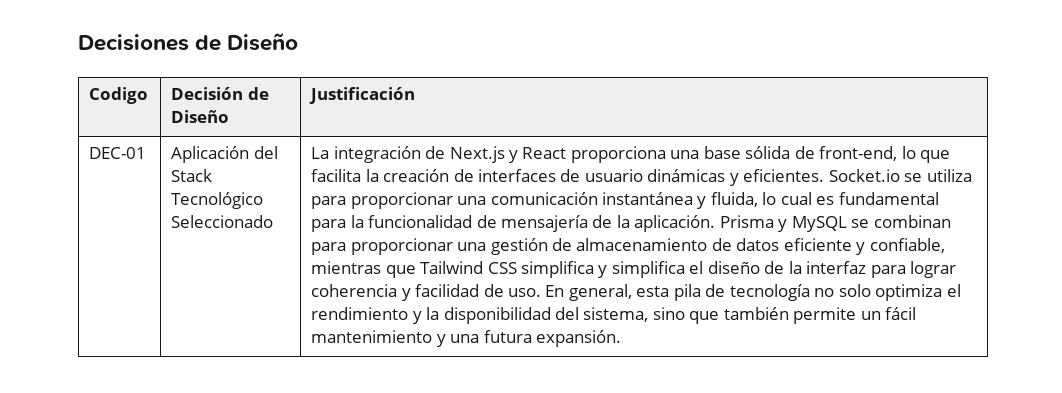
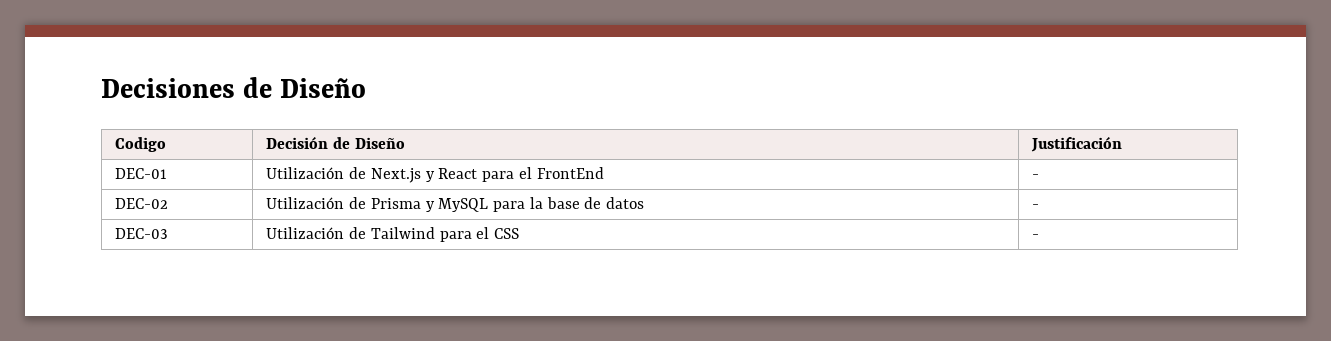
- Aplicación del Stack Tecnológico Seleccionado | La integración de Next.js y React proporciona una base sólida de front-end, lo que facilita la creación de interfaces de usuario dinámicas y eficientes. Socket.io se utiliza para proporcionar una comunicación instantánea y fluida, lo cual es fundamental para la funcionalidad de mensajería de la aplicación. Prisma y MySQL se combinan para proporcionar una gestión de almacenamiento de datos eficiente y confiable, mientras que Tailwind CSS simplifica y simplifica el diseño de la interfaz para lograr coherencia y facilidad de uso. En general, esta pila de tecnología no solo optimiza el rendimiento y la disponibilidad del sistema, sino que también permite un fácil mantenimiento y una futura expansión.
+ Utilización de Next.js y React para el FrontEnd | -
+ DEC-02 | Utilización de Prisma y MySQL para la base de datos | -
+ DEC-03 | Utilización de Tailwind para el CSS | -

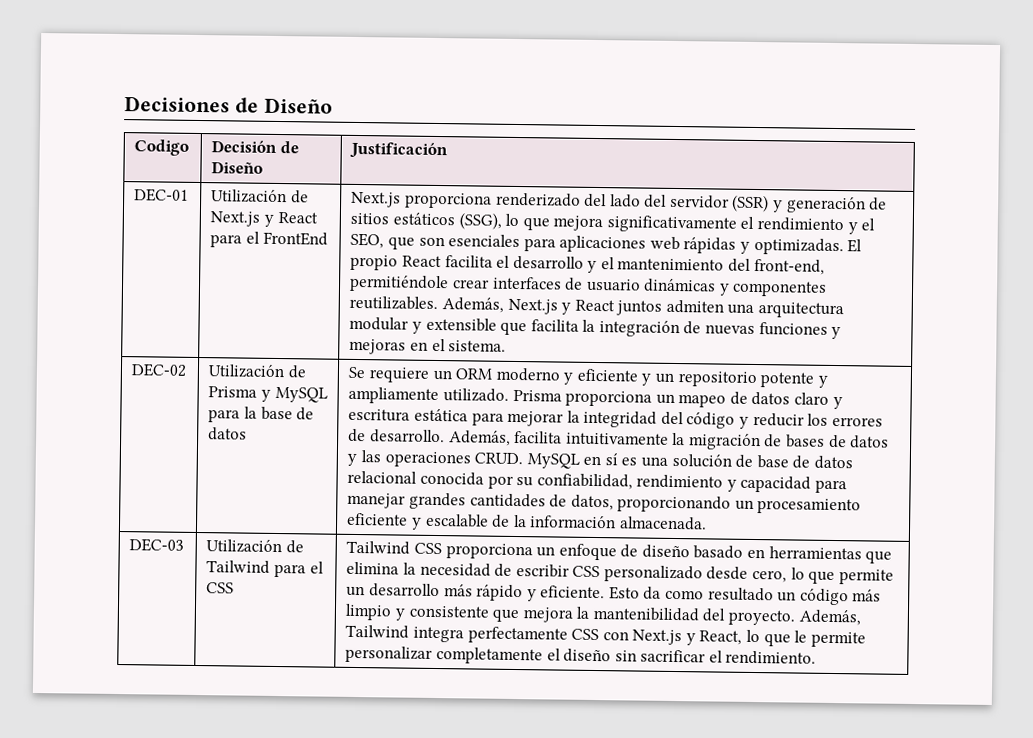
- Utilización de Next.js y React para el FrontEnd | -
+ Utilización de Next.js y React para el FrontEnd | Next.js proporciona renderizado del lado del servidor (SSR) y generación de sitios estáticos (SSG), lo que mejora significativamente el rendimiento y el SEO, que son esenciales para aplicaciones web rápidas y optimizadas. El propio React facilita el desarrollo y el mantenimiento del front-end, permitiéndole crear interfaces de usuario dinámicas y componentes reutilizables. Además, Next.js y React juntos admiten una arquitectura modular y extensible que facilita la integración de nuevas funciones y mejoras en el sistema.
- Utilización de Prisma y MySQL para la base de datos | -
+ Utilización de Prisma y MySQL para la base de datos | Se requiere un ORM moderno y eficiente y un repositorio potente y ampliamente utilizado. Prisma proporciona un mapeo de datos claro y escritura estática para mejorar la integridad del código y reducir los errores de desarrollo. Además, facilita intuitivamente la migración de bases de datos y las operaciones CRUD. MySQL en sí es una solución de base de datos relacional conocida por su confiabilidad, rendimiento y capacidad para manejar grandes cantidades de datos, proporcionando un procesamiento eficiente y escalable de la información almacenada.
- Utilización de Tailwind para el CSS | -
+ Utilización de Tailwind para el CSS | Tailwind CSS proporciona un enfoque de diseño basado en herramientas que elimina la necesidad de escribir CSS personalizado desde cero, lo que permite un desarrollo más rápido y eficiente. Esto da como resultado un código más limpio y consistente que mejora la mantenibilidad del proyecto. Además, Tailwind integra perfectamente CSS con Next.js y React, lo que le permite personalizar completamente el diseño sin sacrificar el rendimiento.

